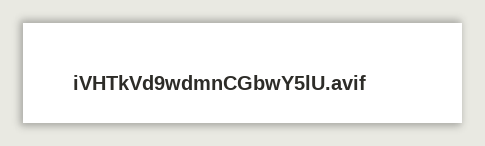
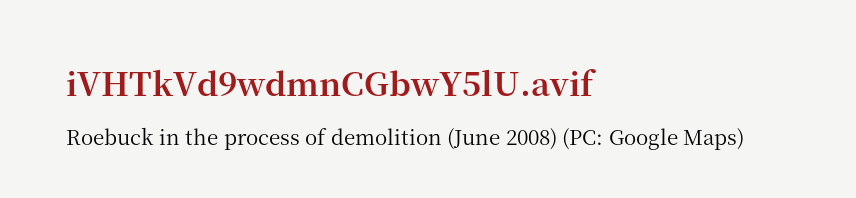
+ Roebuck in the process of demolition (June 2008) (PC: Google Maps)

